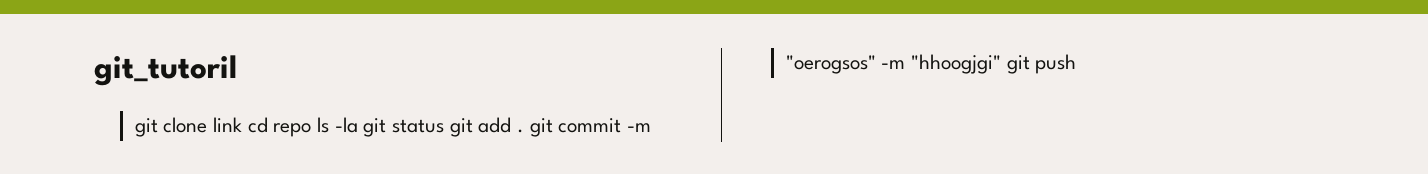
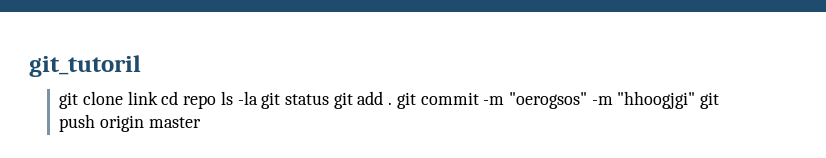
- git clone link cd repo ls -la git status git add . git commit -m "oerogsos" -m "hhoogjgi" git push
+ git clone link cd repo ls -la git status git add . git commit -m "oerogsos" -m "hhoogjgi" git push origin master

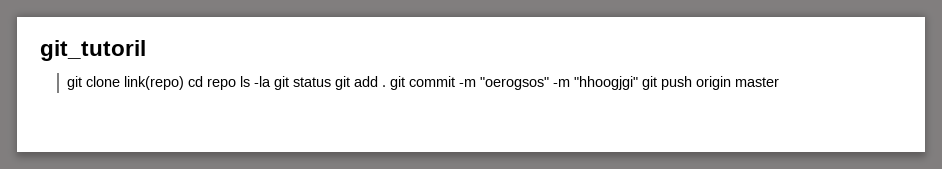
- git clone link cd repo ls -la git status git add . git commit -m "oerogsos" -m "hhoogjgi" git push origin master
+ git clone link(repo) cd repo ls -la git status git add . git commit -m "oerogsos" -m "hhoogjgi" git push origin master

